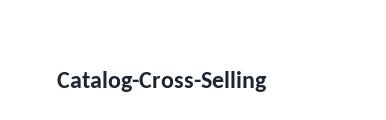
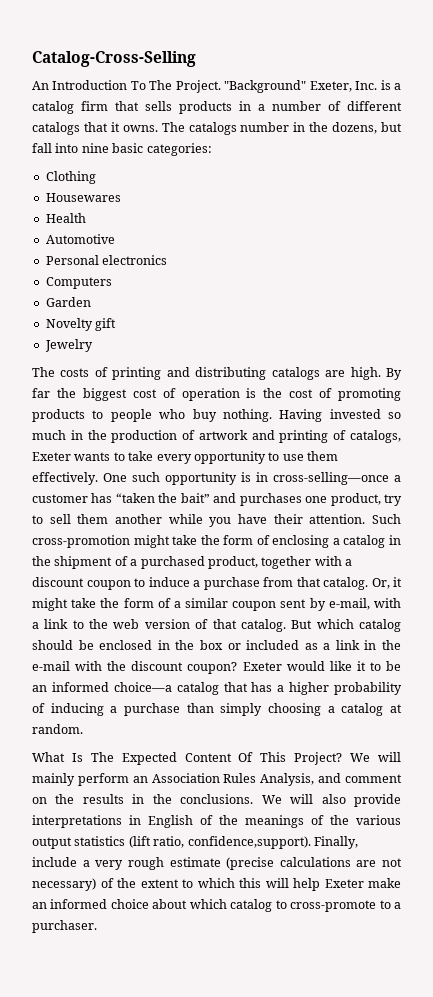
+ An Introduction To The Project. "Background" Exeter, Inc. is a catalog firm that sells products in a number of different catalogs that it owns. The catalogs number in the dozens, but fall into nine basic categories:
+ Clothing
+ Housewares
+ Health
+ Automotive
+ Personal electronics
+ Computers
+ Garden
+ Novelty gift
+ Jewelry
+ The costs of printing and distributing catalogs are high. By far the biggest cost of operation is the cost of promoting products to people who buy nothing. Having invested so much in the production of artwork and printing of catalogs, Exeter wants to take every opportunity to use them effectively. One such opportunity is in cross-selling—once a customer has “taken the bait” and purchases one product, try to sell them another while you have their attention. Such cross-promotion might take the form of enclosing a catalog in the shipment of a purchased product, together with a discount coupon to induce a purchase from that catalog. Or, it might take the form of a similar coupon sent by e-mail, with a link to the web version of that catalog. But which catalog should be enclosed in the box or included as a link in the e-mail with the discount coupon? Exeter would like it to be an informed choice—a catalog that has a higher probability of inducing a purchase than simply choosing a catalog at random.
+ What Is The Expected Content Of This Project? We will mainly perform an Association Rules Analysis, and comment on the results in the conclusions. We will also provide interpretations in English of the meanings of the various output statistics (lift ratio, confidence,support). Finally, include a very rough estimate (precise calculations are not necessary) of the extent to which this will help Exeter make an informed choice about which catalog to cross-promote to a purchaser.

